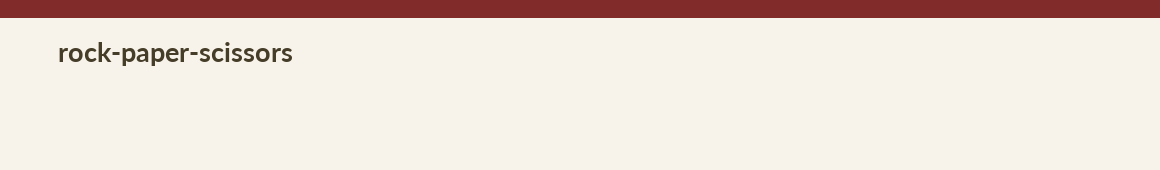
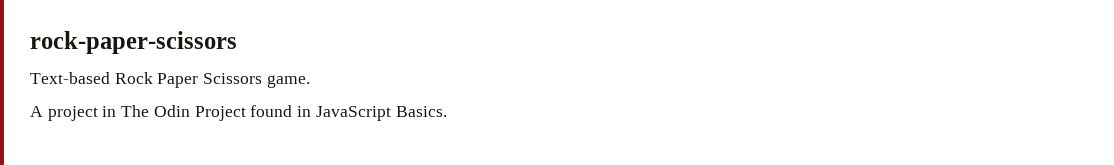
+ Text-based Rock Paper Scissors game.
+ A project in The Odin Project found in JavaScript Basics.

